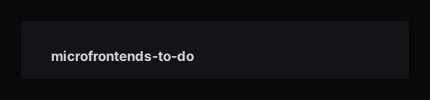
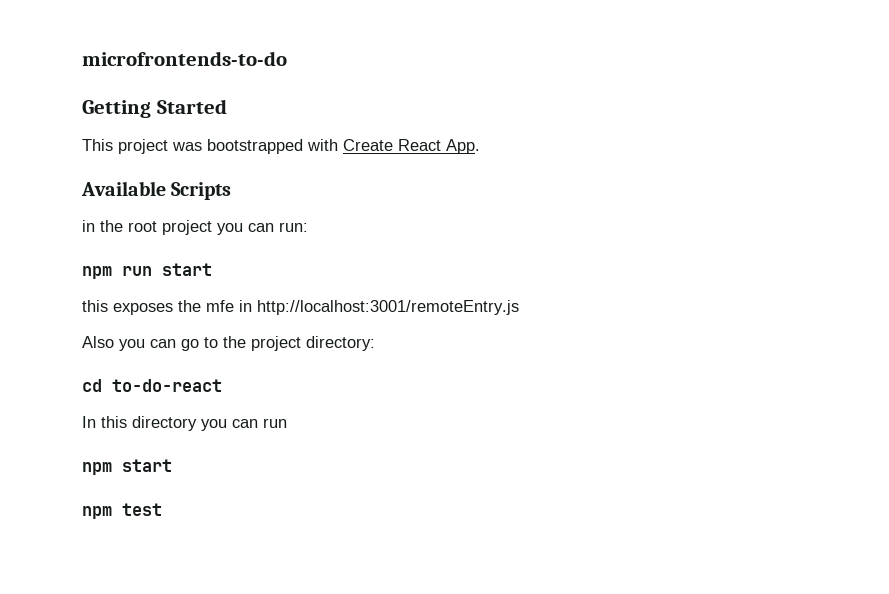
+ Getting Started
+ This project was bootstrapped with Create React App.
+ Available Scripts
+ in the root project you can run:
+ npm run start
+ this exposes the mfe in http://localhost:3001/remoteEntry.js
+ Also you can go to the project directory:
+ cd to-do-react
+ In this directory you can run
+ npm start
+ npm test

